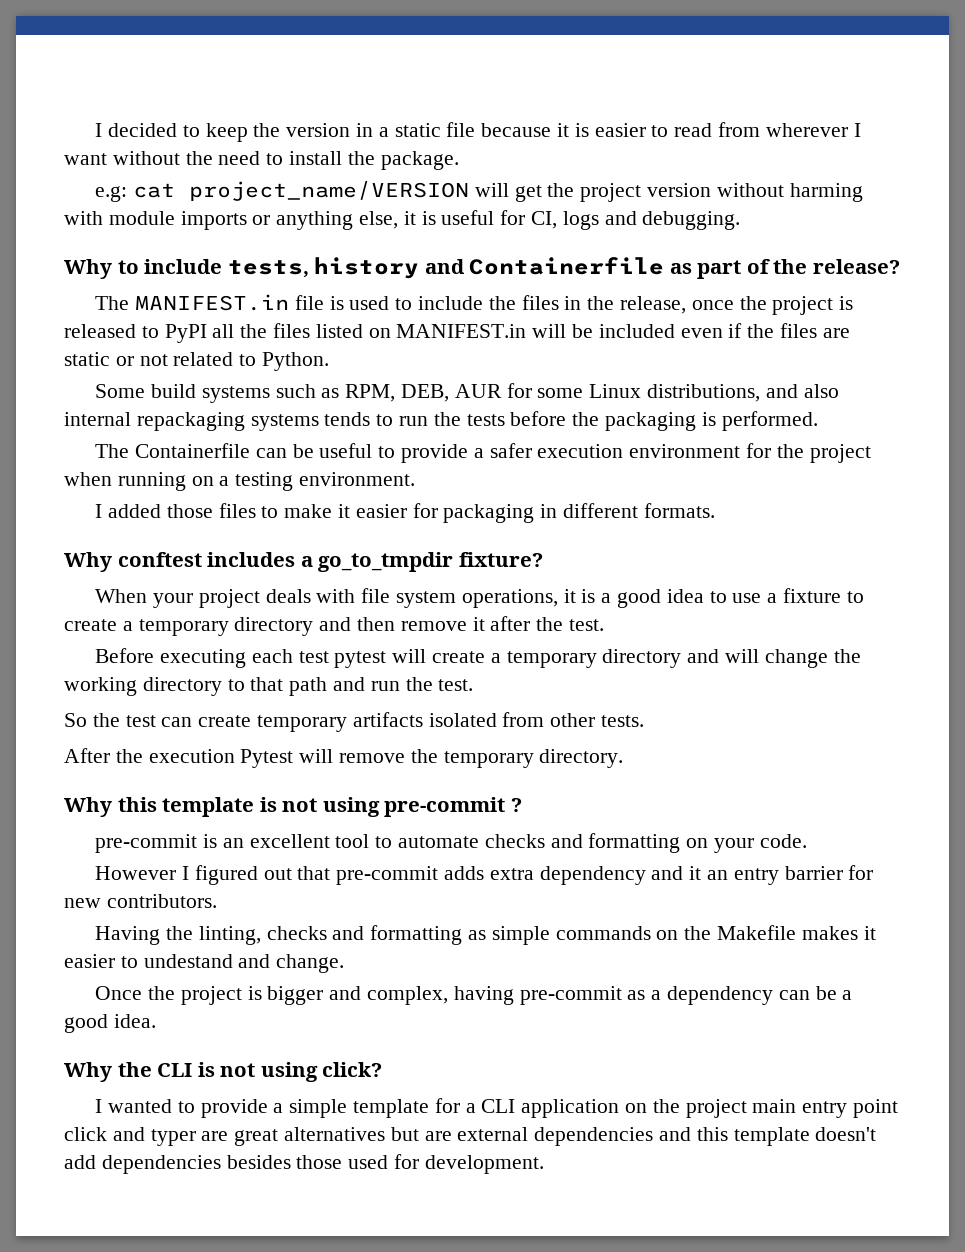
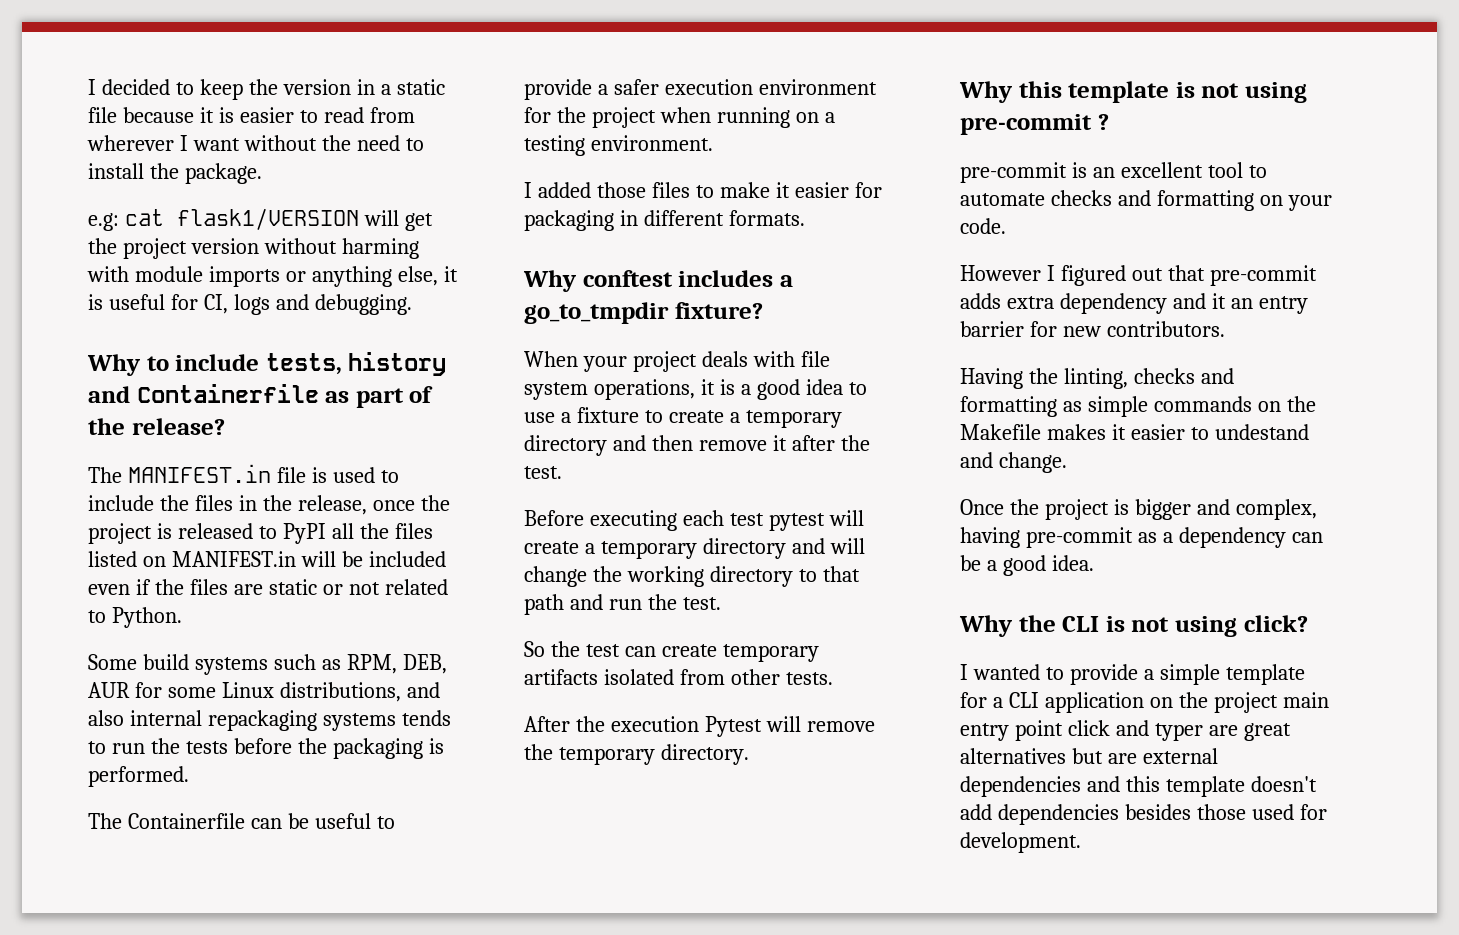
- e.g: cat project_name/VERSION will get the project version without harming with module imports or anything else, it is useful for CI, logs and debugging.
+ e.g: cat flask1/VERSION will get the project version without harming with module imports or anything else, it is useful for CI, logs and debugging.

